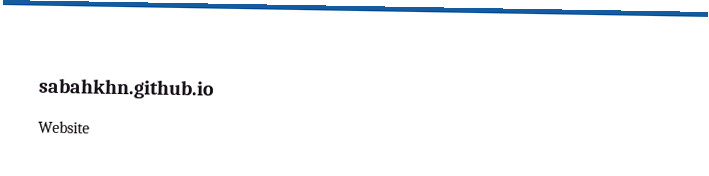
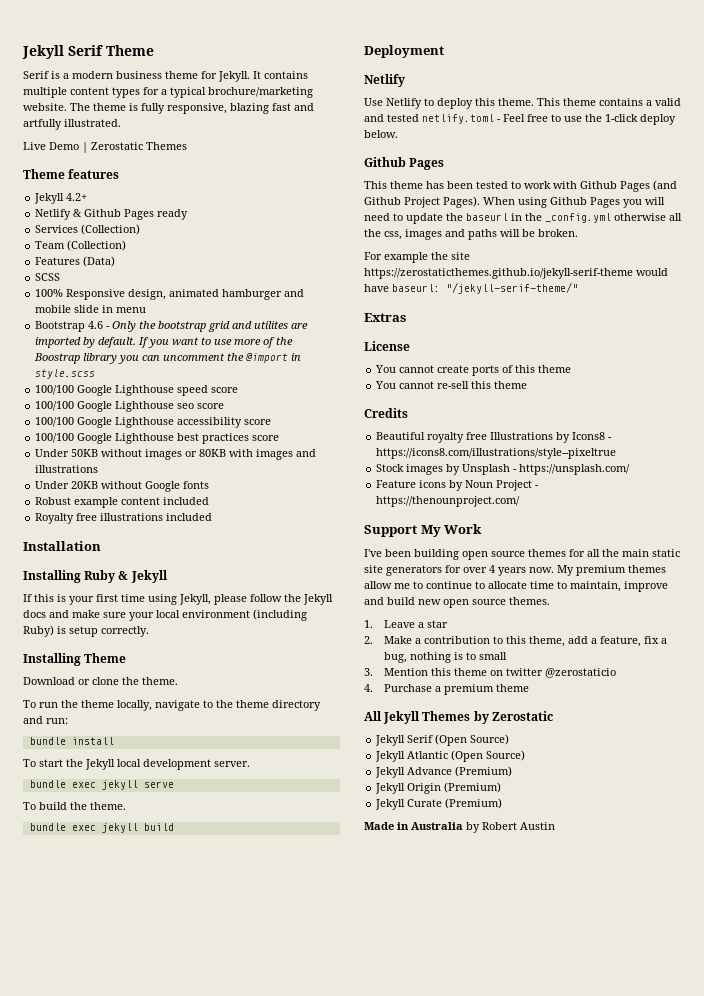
- sabahkhn.github.io
- Website
+ Jekyll Serif Theme
+ Serif is a modern business theme for Jekyll. It contains multiple content types for a typical brochure/marketing website. The theme is fully responsive, blazing fast and artfully illustrated.
+ Live Demo | Zerostatic Themes
+ Theme features
+ Jekyll 4.2+
+ Netlify & Github Pages ready
+ Services (Collection)
+ Team (Collection)
+ Features (Data)
+ SCSS
+ 100% Responsive design, animated hamburger and mobile slide in menu
+ Bootstrap 4.6 - Only the bootstrap grid and utilites are imported by default. If you want to use more of the Boostrap library you can uncomment the @import in style.scss
+ 100/100 Google Lighthouse speed score
+ 100/100 Google Lighthouse seo score
+ 100/100 Google Lighthouse accessibility score
+ 100/100 Google Lighthouse best practices score
+ Under 50KB without images or 80KB with images and illustrations
+ Under 20KB without Google fonts
+ Robust example content included
+ Royalty free illustrations included
+ Installation
+ Installing Ruby & Jekyll
+ If this is your first time using Jekyll, please follow the Jekyll docs and make sure your local environment (including Ruby) is setup correctly.
+ Installing Theme
+ Download or clone the theme.
+ To run the theme locally, navigate to the theme directory and run:
+ bundle install
+ To start the Jekyll local development server.
+ bundle exec jekyll serve
+ To build the theme.
+ bundle exec jekyll build
+ Deployment
+ Netlify
+ Use Netlify to deploy this theme. This theme contains a valid and tested netlify.toml - Feel free to use the 1-click deploy below.
+ Github Pages
+ This theme has been tested to work with Github Pages (and Github Project Pages). When using Github Pages you will need to update the baseurl in the _config.yml otherwise all the css, images and paths will be broken.
+ For example the site https://zerostaticthemes.github.io/jekyll-serif-theme would have baseurl: "/jekyll-serif-theme/"
+ Extras
+ License
+ You cannot create ports of this theme
+ You cannot re-sell this theme
+ Credits
+ Beautiful royalty free Illustrations by Icons8 - https://icons8.com/illustrations/style--pixeltrue
+ Stock images by Unsplash - https://unsplash.com/
+ Feature icons by Noun Project - https://thenounproject.com/
+ Support My Work
+ I've been building open source themes for all the main static site generators for over 4 years now. My premium themes allow me to continue to allocate time to maintain, improve and build new open source themes.
+ 1. Leave a star
+ 2. Make a contribution to this theme, add a feature, fix a bug, nothing is to small
+ 3. Mention this theme on twitter @zerostaticio
+ 4. Purchase a premium theme
+ All Jekyll Themes by Zerostatic
+ Jekyll Serif (Open Source)
+ Jekyll Atlantic (Open Source)
+ Jekyll Advance (Premium)
+ Jekyll Origin (Premium)
+ Jekyll Curate (Premium)
+ Made in Australia by Robert Austin

